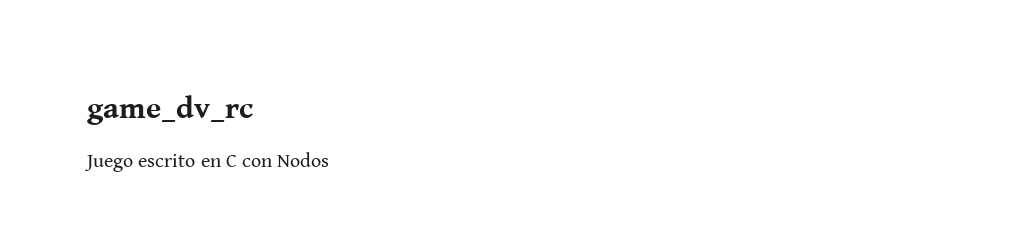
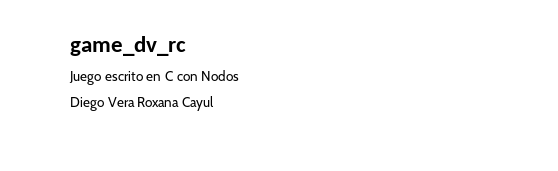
+ Diego Vera Roxana Cayul

